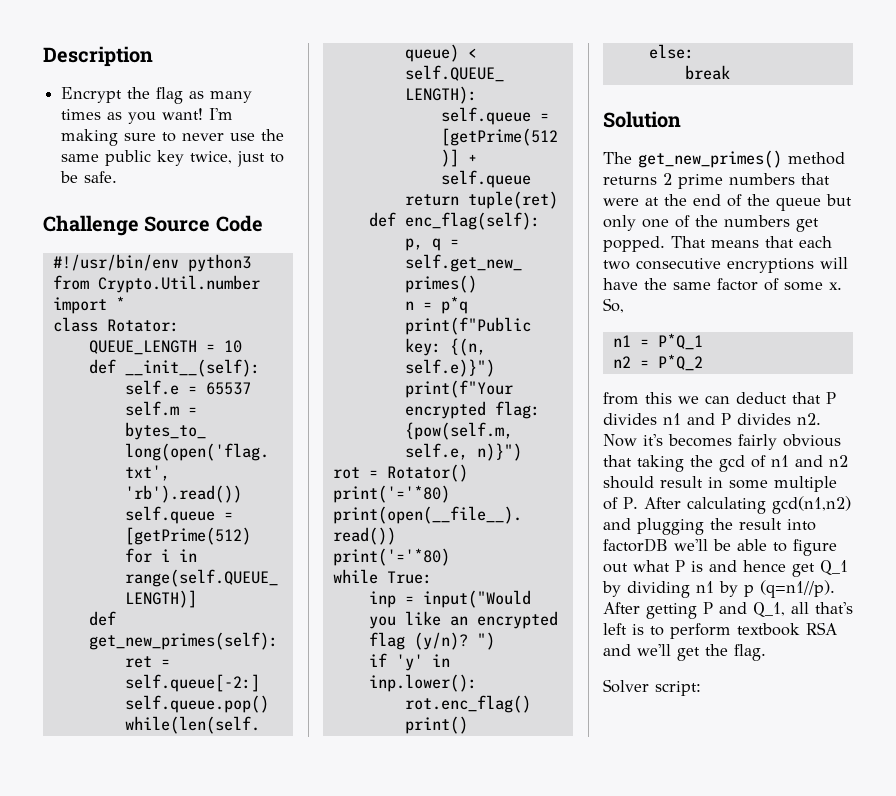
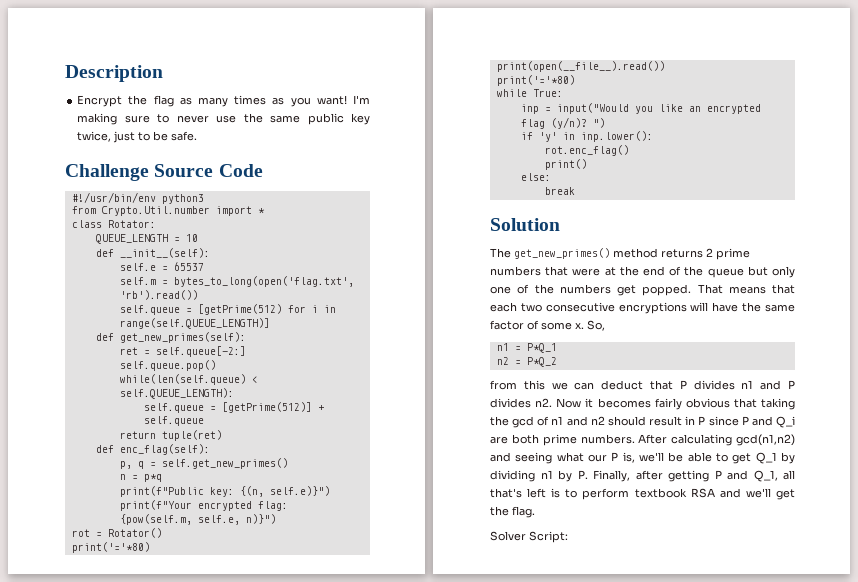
- Now it's becomes fairly obvious that taking the gcd of n1 and n2 should result in some multiple of P. After calculating gcd(n1,n2) and plugging the result into factorDB we'll be able to figure out what P is and hence get Q_1 by dividing n1 by p (q=n1//p). After getting P and Q_1, all that's left is to perform textbook RSA and we'll get the flag.
+ Now it becomes fairly obvious that taking the gcd of n1 and n2 should result in P since P and Q_i are both prime numbers. After calculating gcd(n1,n2) and seeing what our P is, we'll be able to get Q_1 by dividing n1 by P. Finally, after getting P and Q_1, all that's left is to perform textbook RSA and we'll get the flag.
- Solver script:
+ Solver Script:

